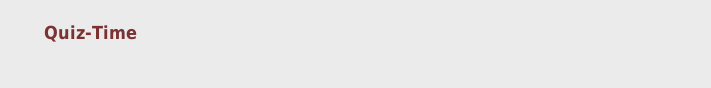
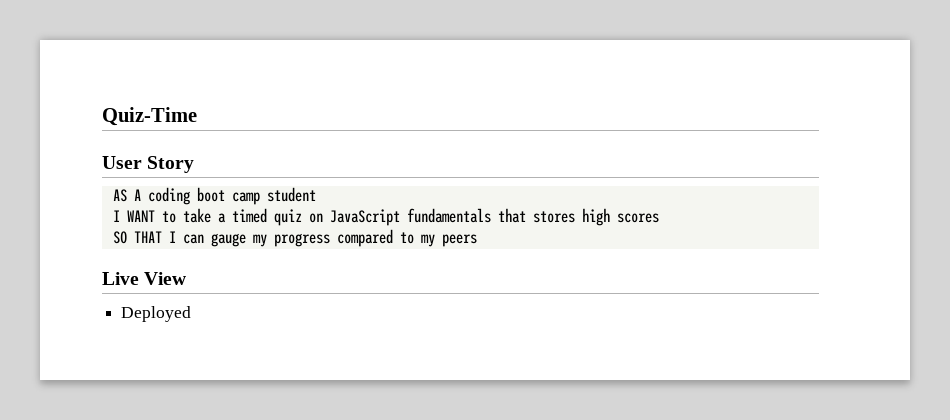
+ User Story
+ AS A coding boot camp student
+ I WANT to take a timed quiz on JavaScript fundamentals that stores high scores
+ SO THAT I can gauge my progress compared to my peers
+ Live View
+ Deployed

